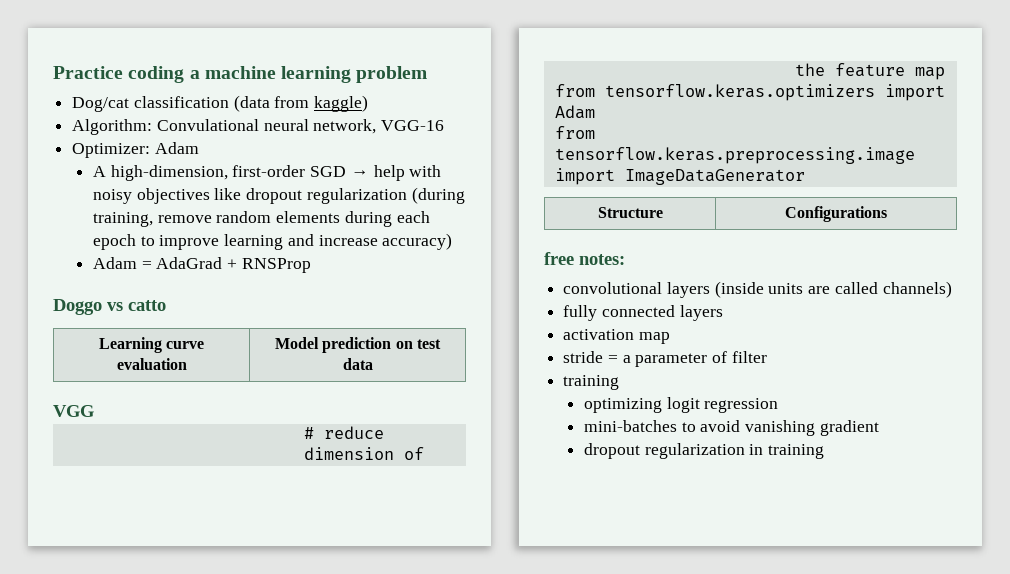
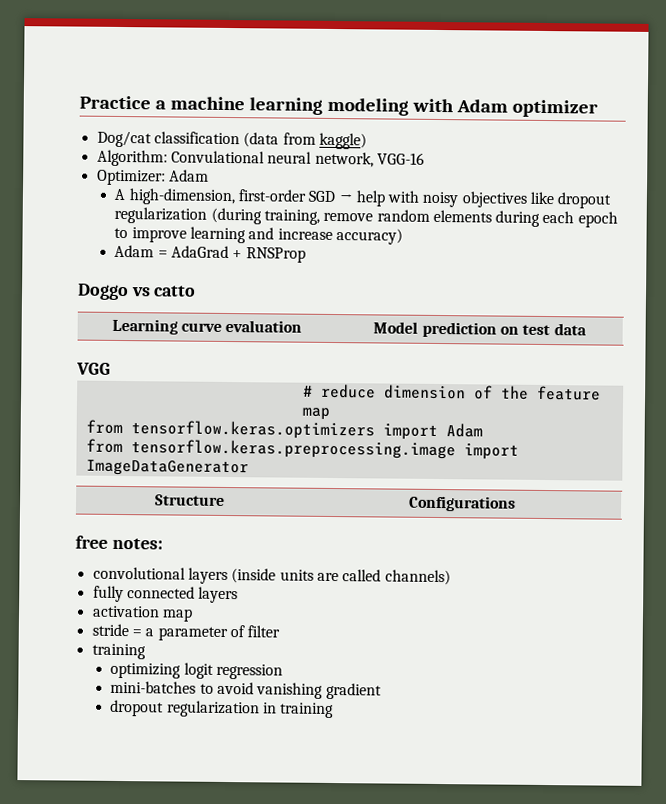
- Practice coding a machine learning problem
+ Practice a machine learning modeling with Adam optimizer

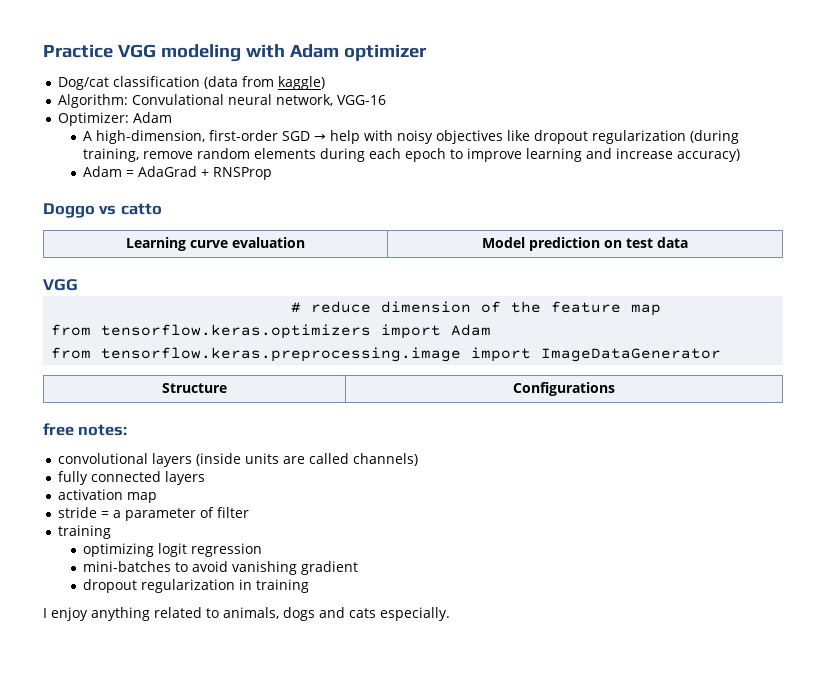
- Practice a machine learning modeling with Adam optimizer
+ Practice VGG modeling with Adam optimizer
+ I enjoy anything related to animals, dogs and cats especially.

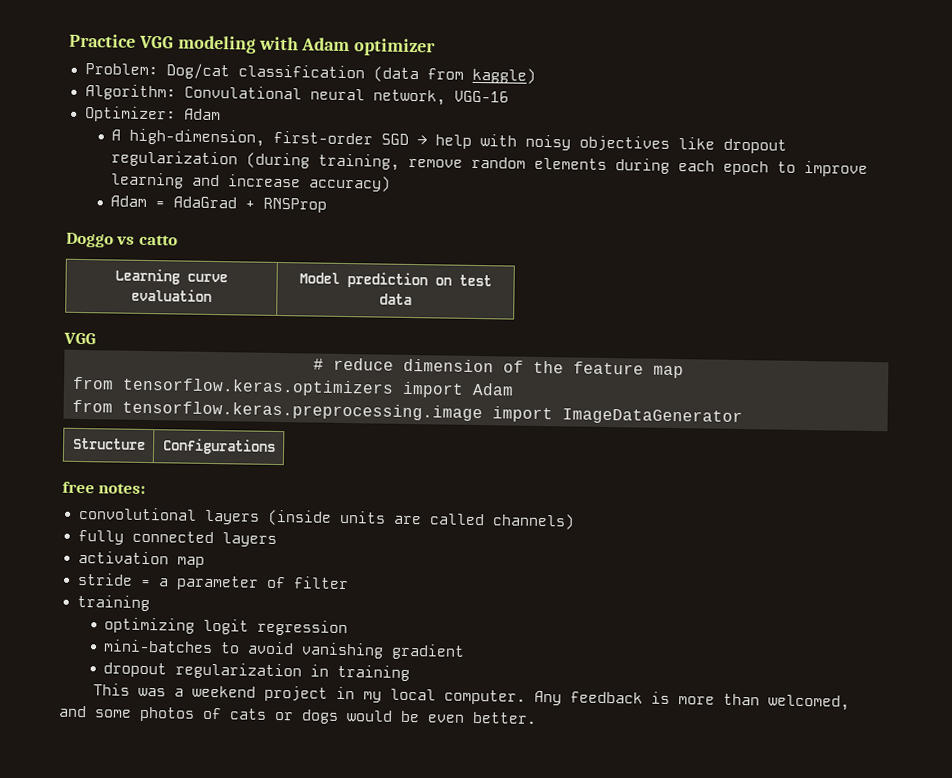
- Dog/cat classification (data from kaggle)
+ Problem: Dog/cat classification (data from kaggle)
- I enjoy anything related to animals, dogs and cats especially.
+ This was a weekend project in my local computer. Any feedback is more than welcomed, and some photos of cats or dogs would be even better.

